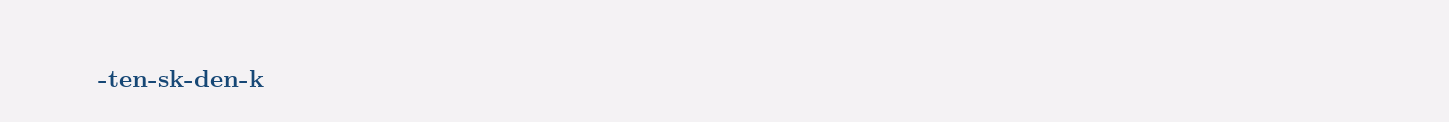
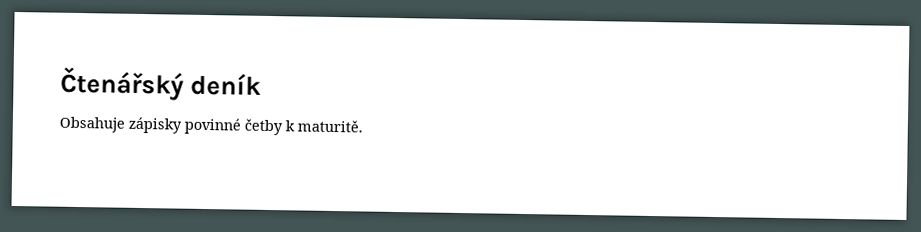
- -ten-sk-den-k
+ Čtenářský deník
+ Obsahuje zápisky povinné četby k maturitě.

